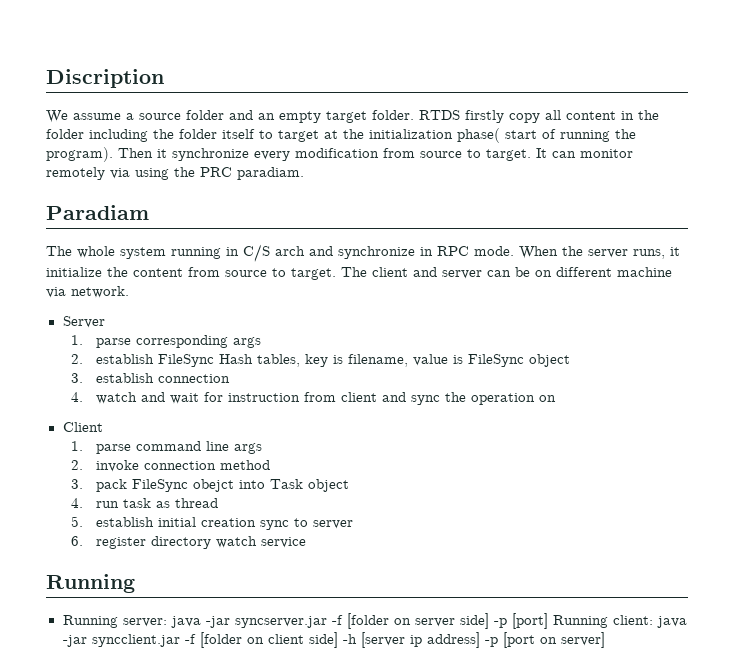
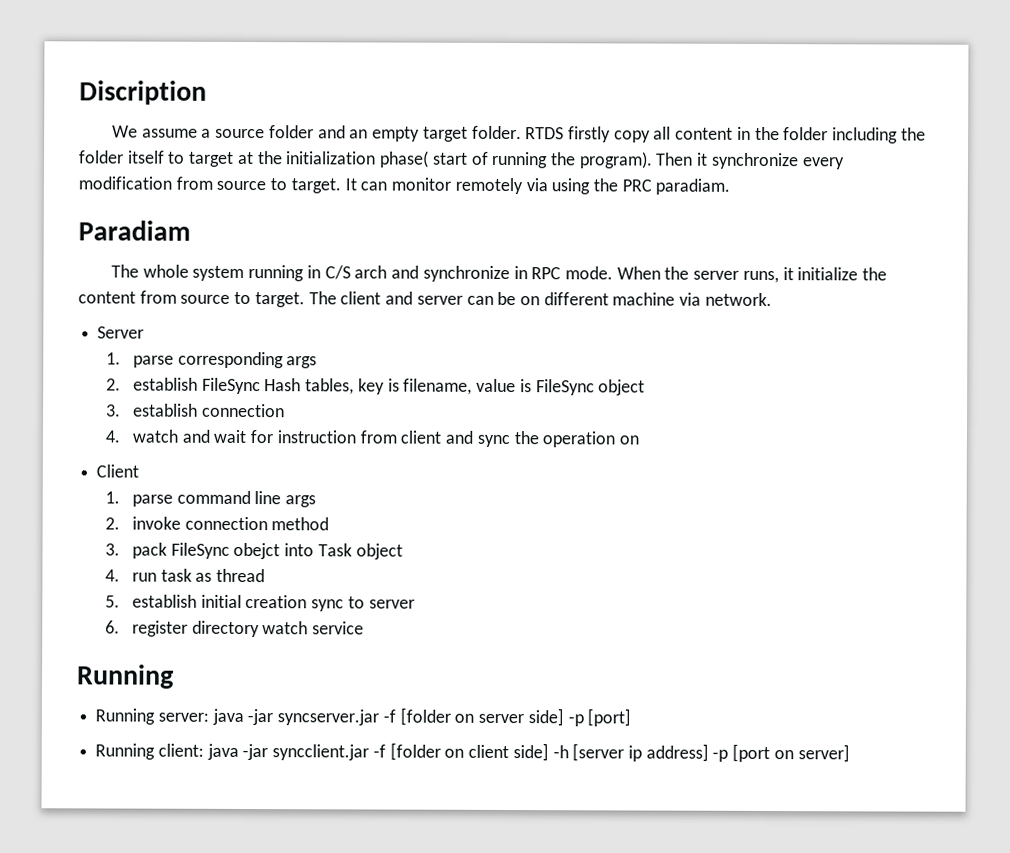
- Running server: java -jar syncserver.jar -f [folder on server side] -p [port] Running client: java -jar syncclient.jar -f [folder on client side] -h [server ip address] -p [port on server]
+ Running server: java -jar syncserver.jar -f [folder on server side] -p [port]
+ Running client: java -jar syncclient.jar -f [folder on client side] -h [server ip address] -p [port on server]

